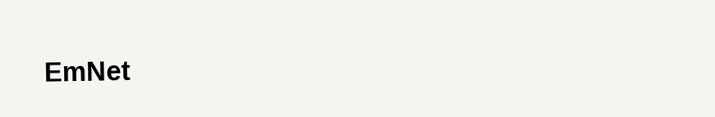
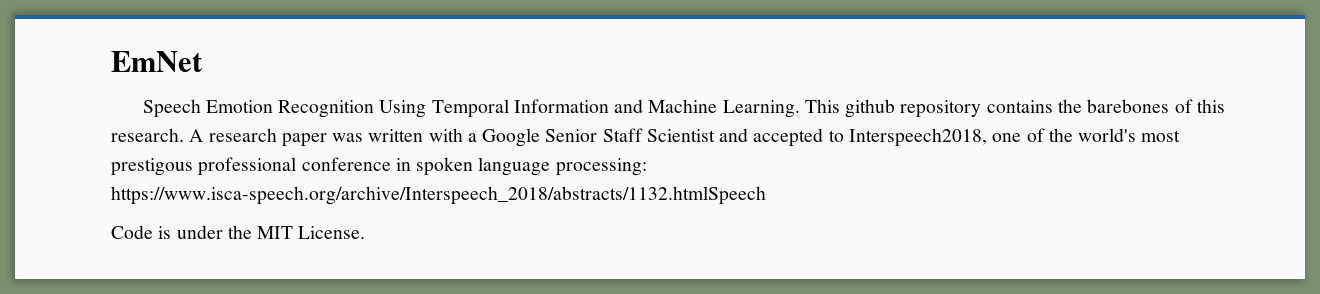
+ Speech Emotion Recognition Using Temporal Information and Machine Learning. This github repository contains the barebones of this research. A research paper was written with a Google Senior Staff Scientist and accepted to Interspeech2018, one of the world's most prestigous professional conference in spoken language processing: https://www.isca-speech.org/archive/Interspeech_2018/abstracts/1132.htmlSpeech
+ Code is under the MIT License.

